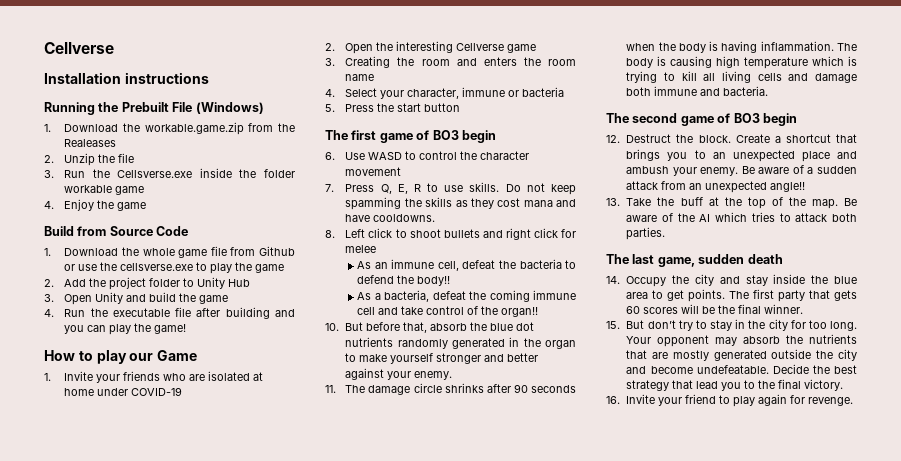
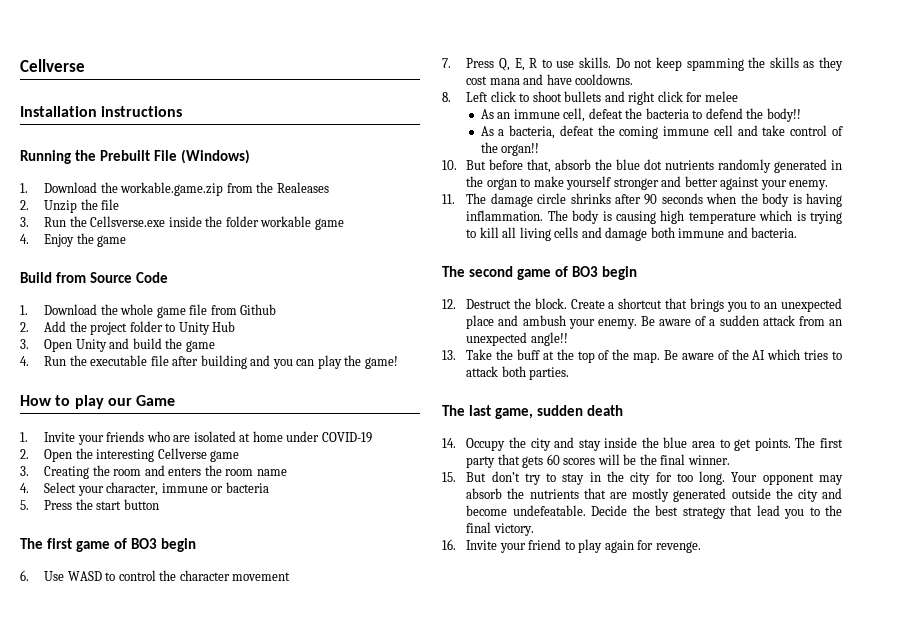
- 1. Download the whole game file from Github or use the cellsverse.exe to play the game
+ 1. Download the whole game file from Github

